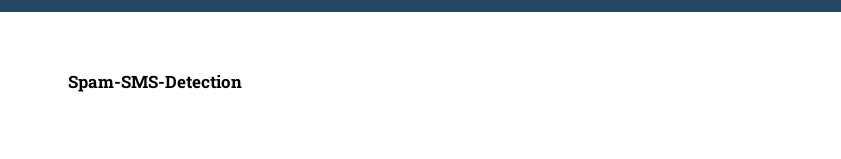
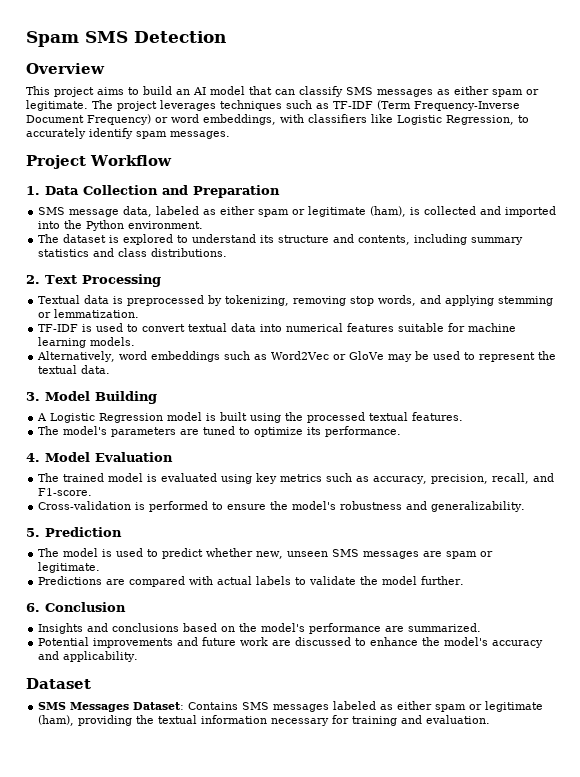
- Spam-SMS-Detection
+ Spam SMS Detection
+ Overview
+ This project aims to build an AI model that can classify SMS messages as either spam or legitimate. The project leverages techniques such as TF-IDF (Term Frequency-Inverse Document Frequency) or word embeddings, with classifiers like Logistic Regression, to accurately identify spam messages.
+ Project Workflow
+ 1. Data Collection and Preparation
+ SMS message data, labeled as either spam or legitimate (ham), is collected and imported into the Python environment.
+ The dataset is explored to understand its structure and contents, including summary statistics and class distributions.
+ 2. Text Processing
+ Textual data is preprocessed by tokenizing, removing stop words, and applying stemming or lemmatization.
+ TF-IDF is used to convert textual data into numerical features suitable for machine learning models.
+ Alternatively, word embeddings such as Word2Vec or GloVe may be used to represent the textual data.
+ 3. Model Building
+ A Logistic Regression model is built using the processed textual features.
+ The model's parameters are tuned to optimize its performance.
+ 4. Model Evaluation
+ The trained model is evaluated using key metrics such as accuracy, precision, recall, and F1-score.
+ Cross-validation is performed to ensure the model's robustness and generalizability.
+ 5. Prediction
+ The model is used to predict whether new, unseen SMS messages are spam or legitimate.
+ Predictions are compared with actual labels to validate the model further.
+ 6. Conclusion
+ Insights and conclusions based on the model's performance are summarized.
+ Potential improvements and future work are discussed to enhance the model's accuracy and applicability.
+ Dataset
+ SMS Messages Dataset: Contains SMS messages labeled as either spam or legitimate (ham), providing the textual information necessary for training and evaluation.

